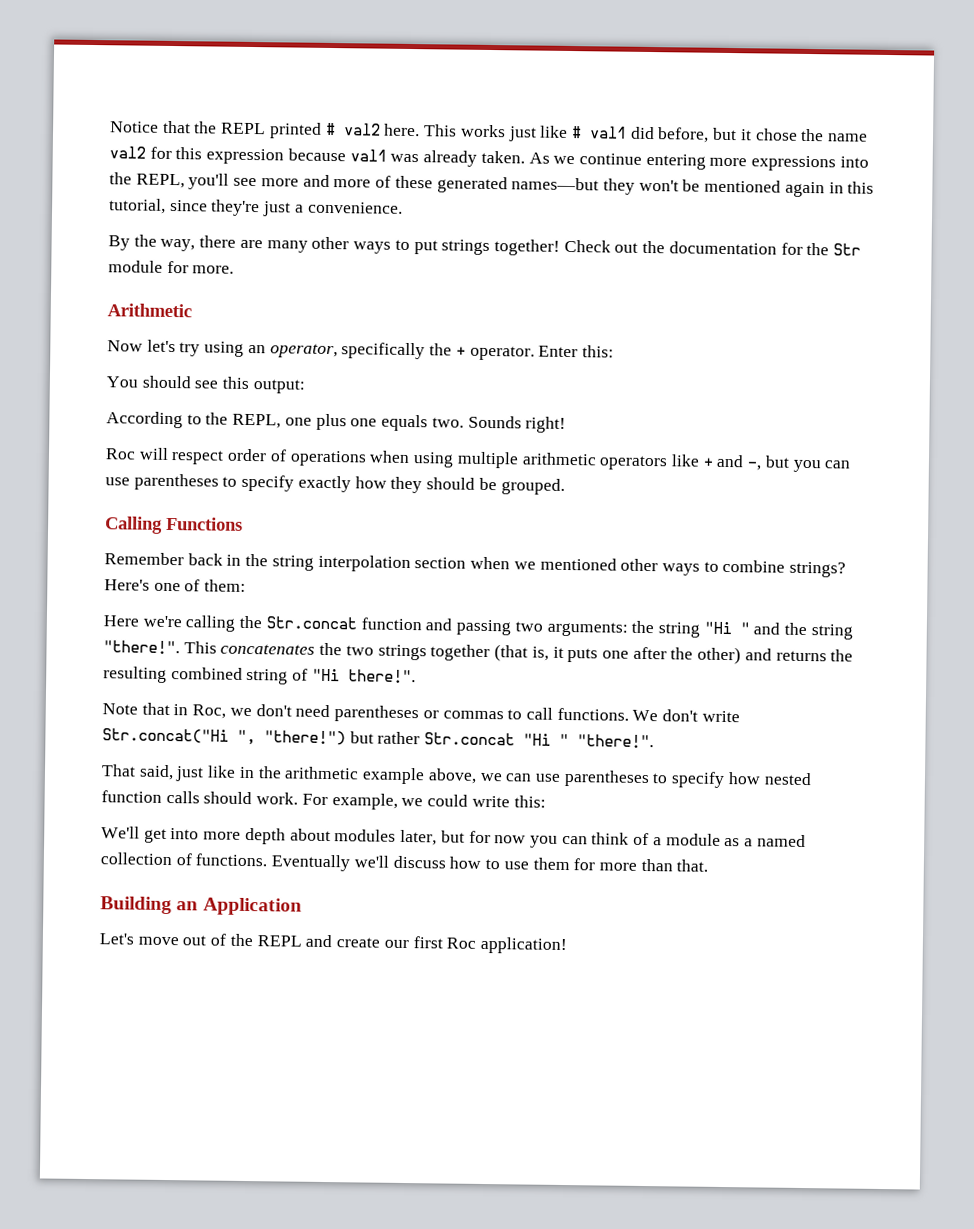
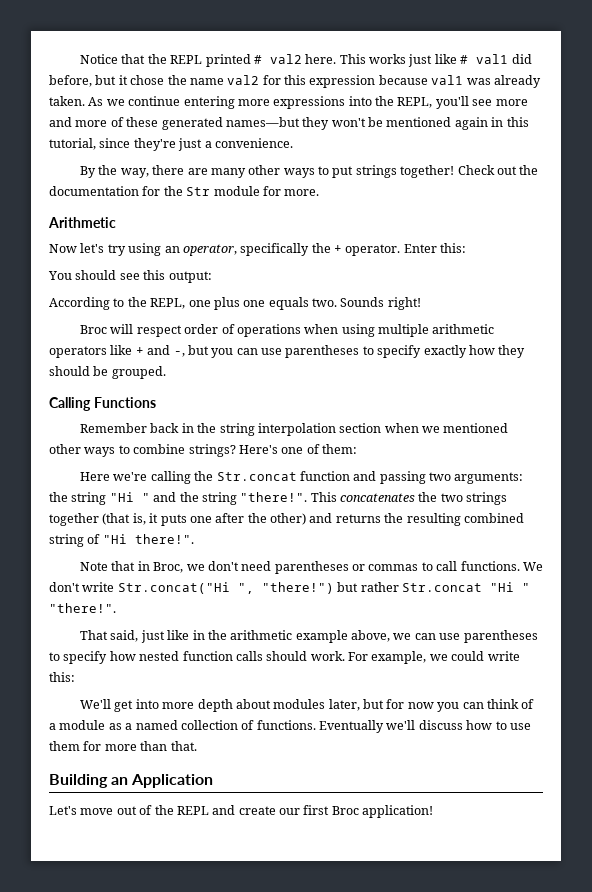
- Roc will respect order of operations when using multiple arithmetic operators like + and -, but you can use parentheses to specify exactly how they should be grouped.
+ Broc will respect order of operations when using multiple arithmetic operators like + and -, but you can use parentheses to specify exactly how they should be grouped.
- Note that in Roc, we don't need parentheses or commas to call functions.
+ Note that in Broc, we don't need parentheses or commas to call functions.
- Let's move out of the REPL and create our first Roc application!
+ Let's move out of the REPL and create our first Broc application!

